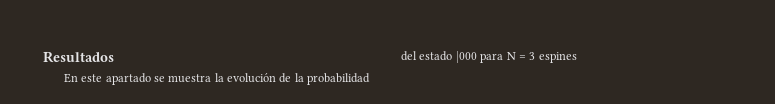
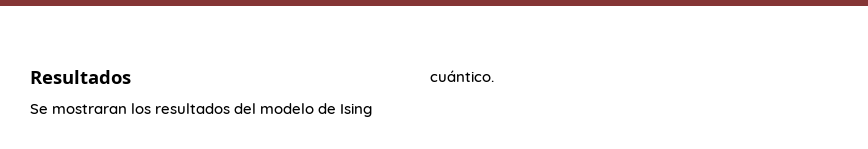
- En este apartado se muestra la evolución de la probabilidad del estado |000 para N = 3 espines
+ Se mostraran los resultados del modelo de Ising cuántico.

